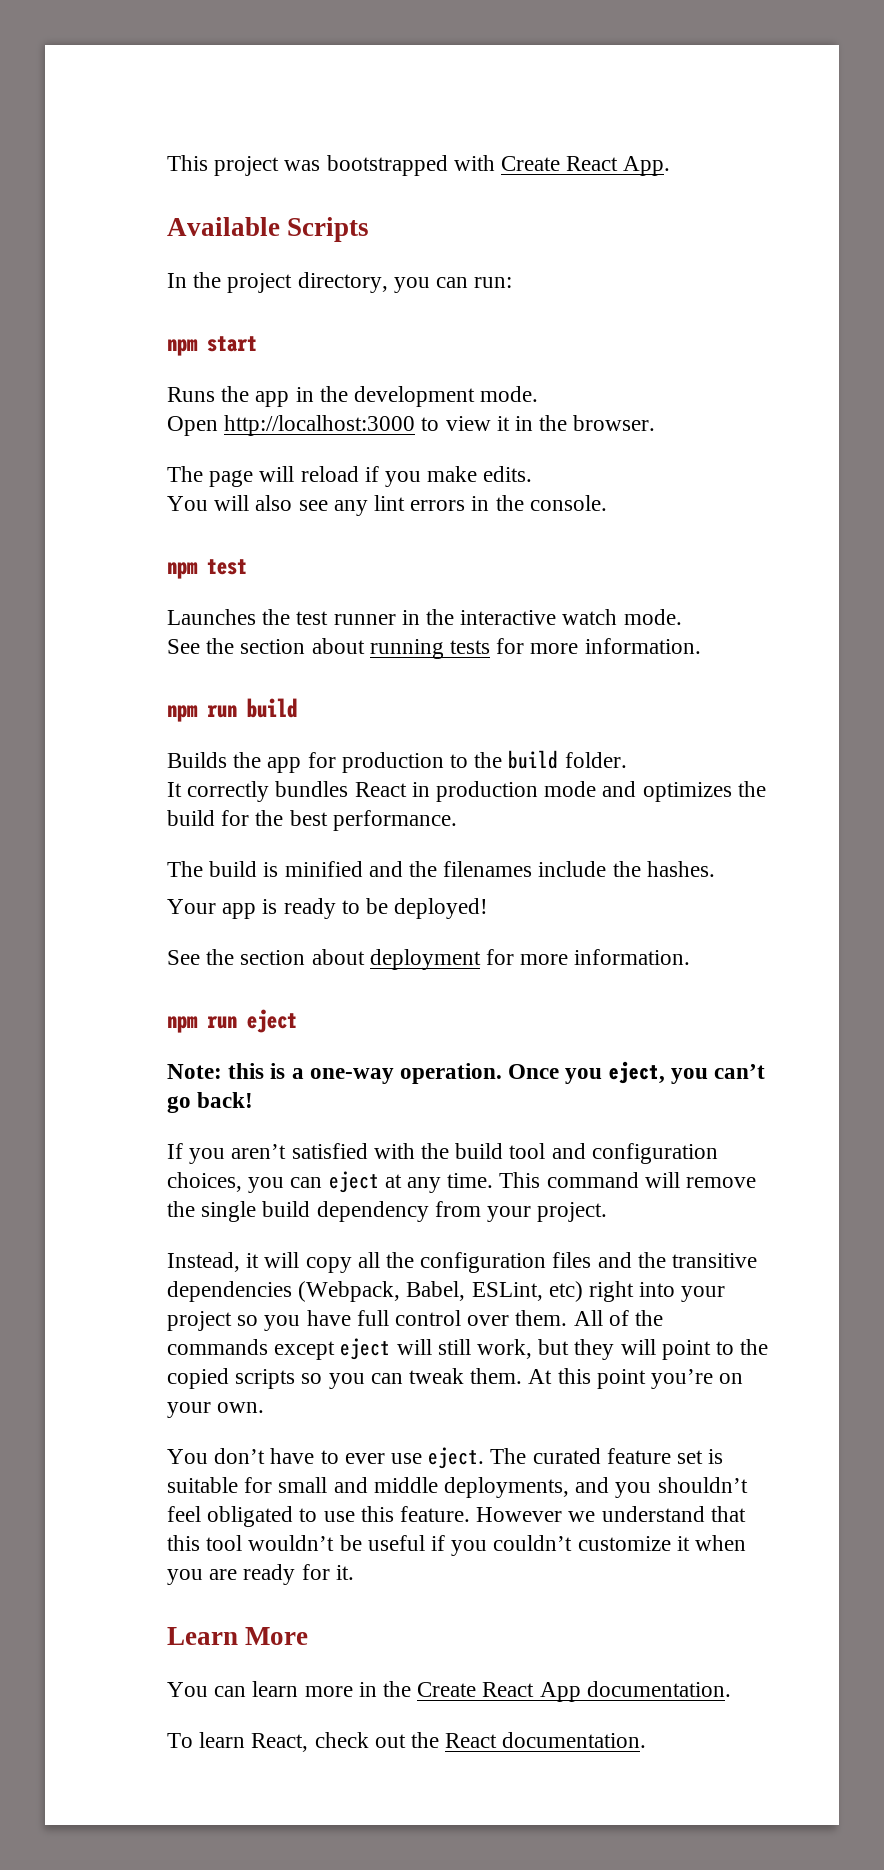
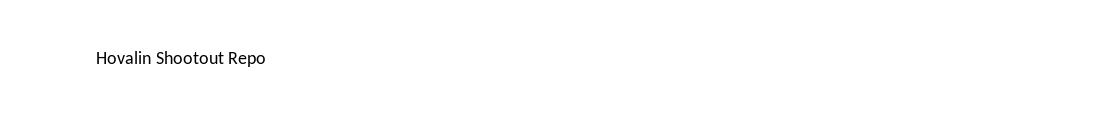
- This project was bootstrapped with Create React App.
- Available Scripts
- In the project directory, you can run:
- npm start
- Runs the app in the development mode.
- Open http://localhost:3000 to view it in the browser.
- The page will reload if you make edits.
- You will also see any lint errors in the console.
- npm test
- Launches the test runner in the interactive watch mode.
- See the section about running tests for more information.
- npm run build
- Builds the app for production to the build folder.
- It correctly bundles React in production mode and optimizes the build for the best performance.
- The build is minified and the filenames include the hashes.
- Your app is ready to be deployed!
- See the section about deployment for more information.
- npm run eject
- Note: this is a one-way operation. Once you eject, you can’t go back!
- If you aren’t satisfied with the build tool and configuration choices, you can eject at any time. This command will remove the single build dependency from your project.
- Instead, it will copy all the configuration files and the transitive dependencies (Webpack, Babel, ESLint, etc) right into your project so you have full control over them. All of the commands except eject will still work, but they will point to the copied scripts so you can tweak them. At this point you’re on your own.
- You don’t have to ever use eject. The curated feature set is suitable for small and middle deployments, and you shouldn’t feel obligated to use this feature. However we understand that this tool wouldn’t be useful if you couldn’t customize it when you are ready for it.
- Learn More
- You can learn more in the Create React App documentation.
- To learn React, check out the React documentation.
+ Hovalin Shootout Repo

